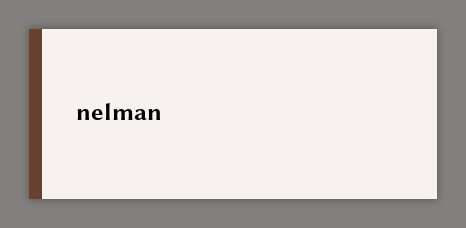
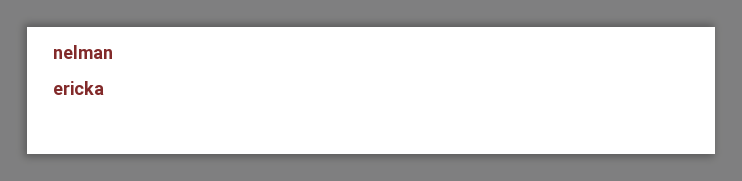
+ ericka

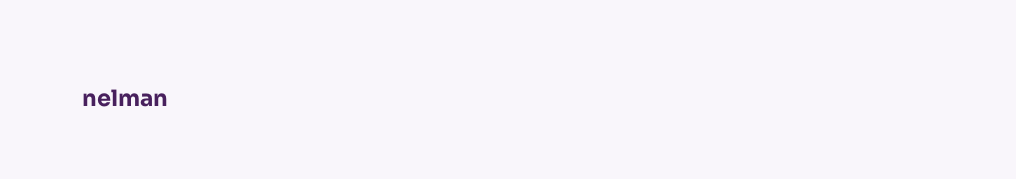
- ericka

